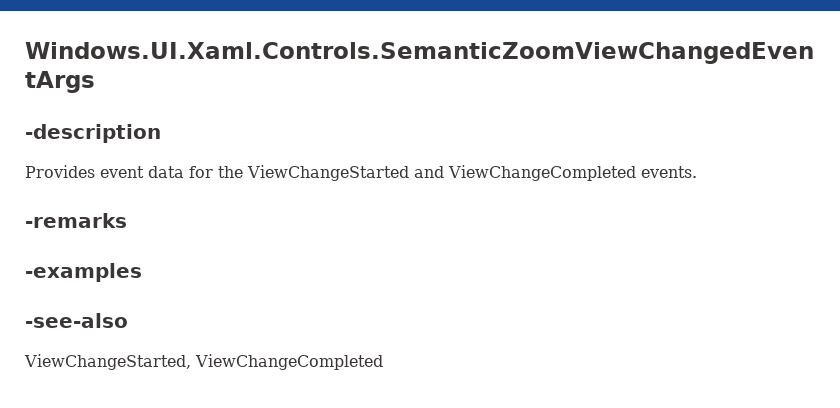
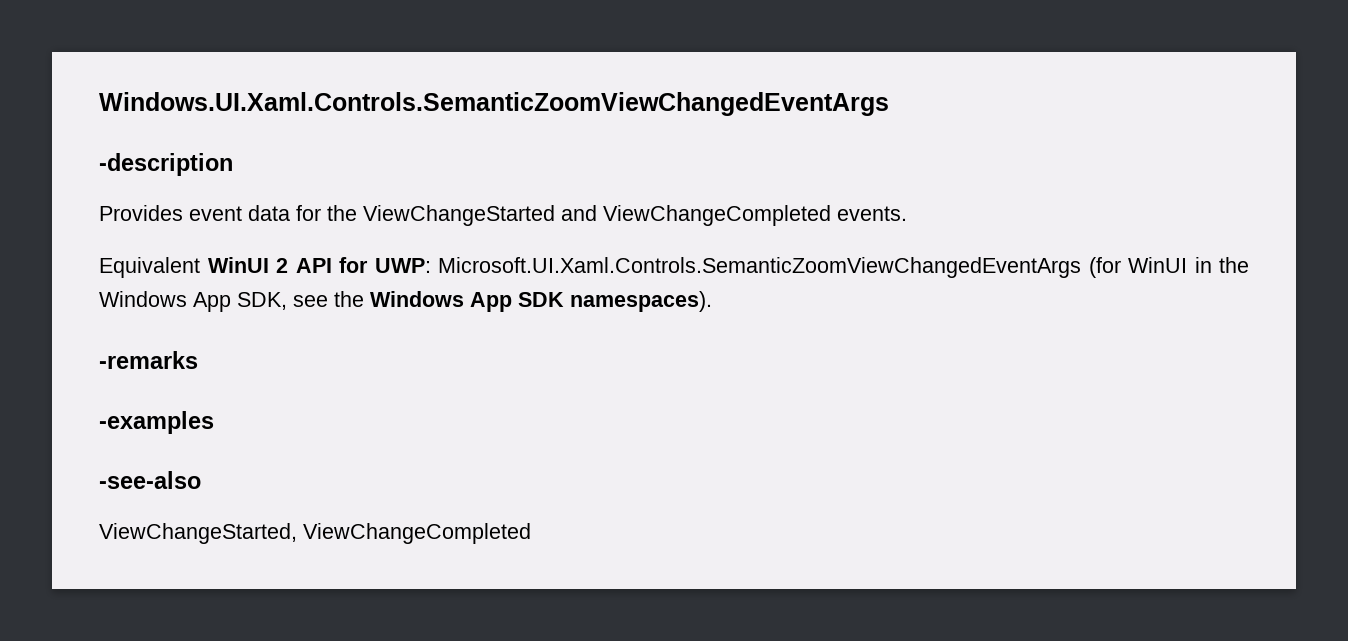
+ Equivalent WinUI 2 API for UWP: Microsoft.UI.Xaml.Controls.SemanticZoomViewChangedEventArgs (for WinUI in the Windows App SDK, see the Windows App SDK namespaces).

